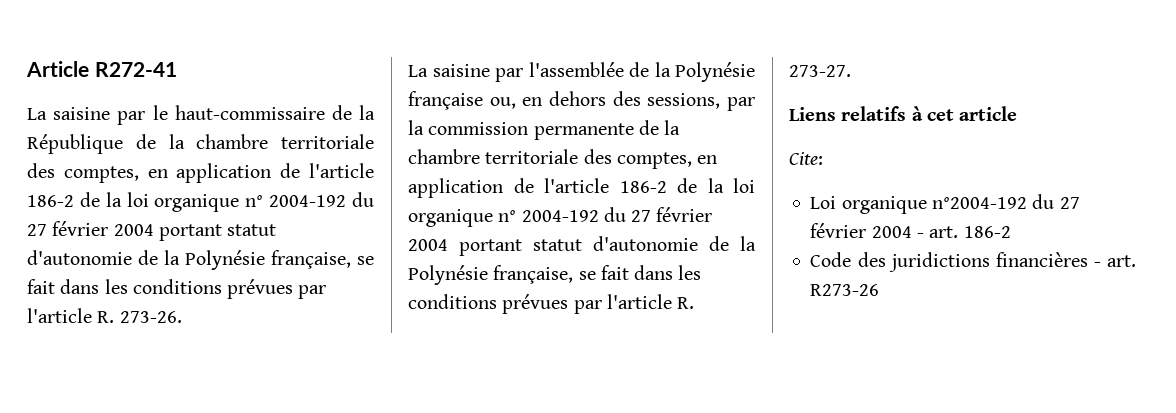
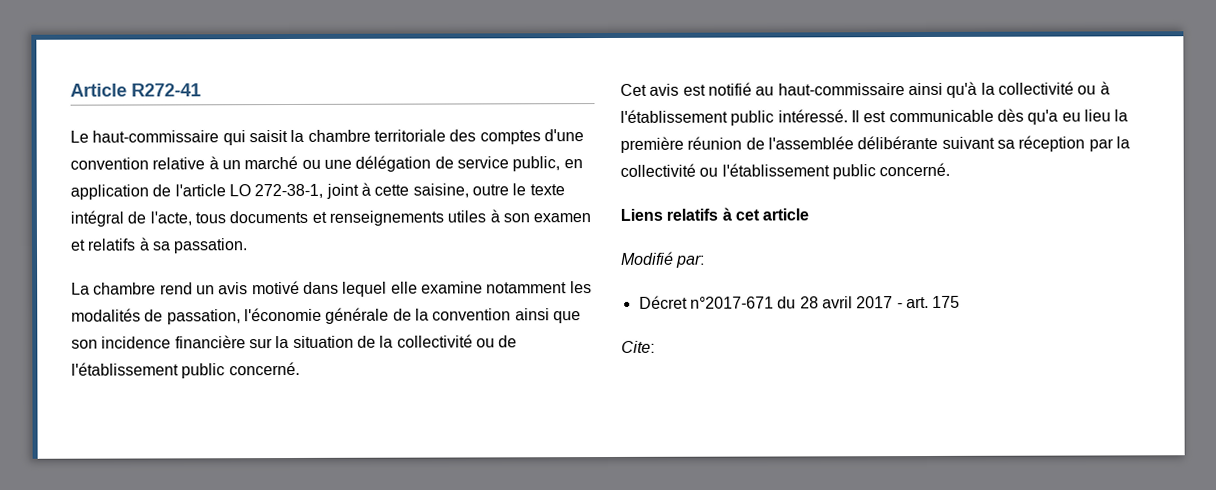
- La saisine par le haut-commissaire de la République de la chambre territoriale des comptes, en application de l'article 186-2 de la loi organique n° 2004-192 du 27 février 2004 portant statut d'autonomie de la Polynésie française, se fait dans les conditions prévues par l'article R. 273-26.
- La saisine par l'assemblée de la Polynésie française ou, en dehors des sessions, par la commission permanente de la chambre territoriale des comptes, en application de l'article 186-2 de la loi organique n° 2004-192 du 27 février 2004 portant statut d'autonomie de la Polynésie française, se fait dans les conditions prévues par l'article R. 273-27.
+ Le haut-commissaire qui saisit la chambre territoriale des comptes d'une convention relative à un marché ou une délégation de service public, en application de l'article LO 272-38-1, joint à cette saisine, outre le texte intégral de l'acte, tous documents et renseignements utiles à son examen et relatifs à sa passation.
+ La chambre rend un avis motivé dans lequel elle examine notamment les modalités de passation, l'économie générale de la convention ainsi que son incidence financière sur la situation de la collectivité ou de l'établissement public concerné.
+ Cet avis est notifié au haut-commissaire ainsi qu'à la collectivité ou à l'établissement public intéressé. Il est communicable dès qu'a eu lieu la première réunion de l'assemblée délibérante suivant sa réception par la collectivité ou l'établissement public concerné.
+ Modifié par:
+ Décret n°2017-671 du 28 avril 2017 - art. 175
  Cite:
- Loi organique n°2004-192 du 27 février 2004 - art. 186-2
- Code des juridictions financières - art. R273-26

